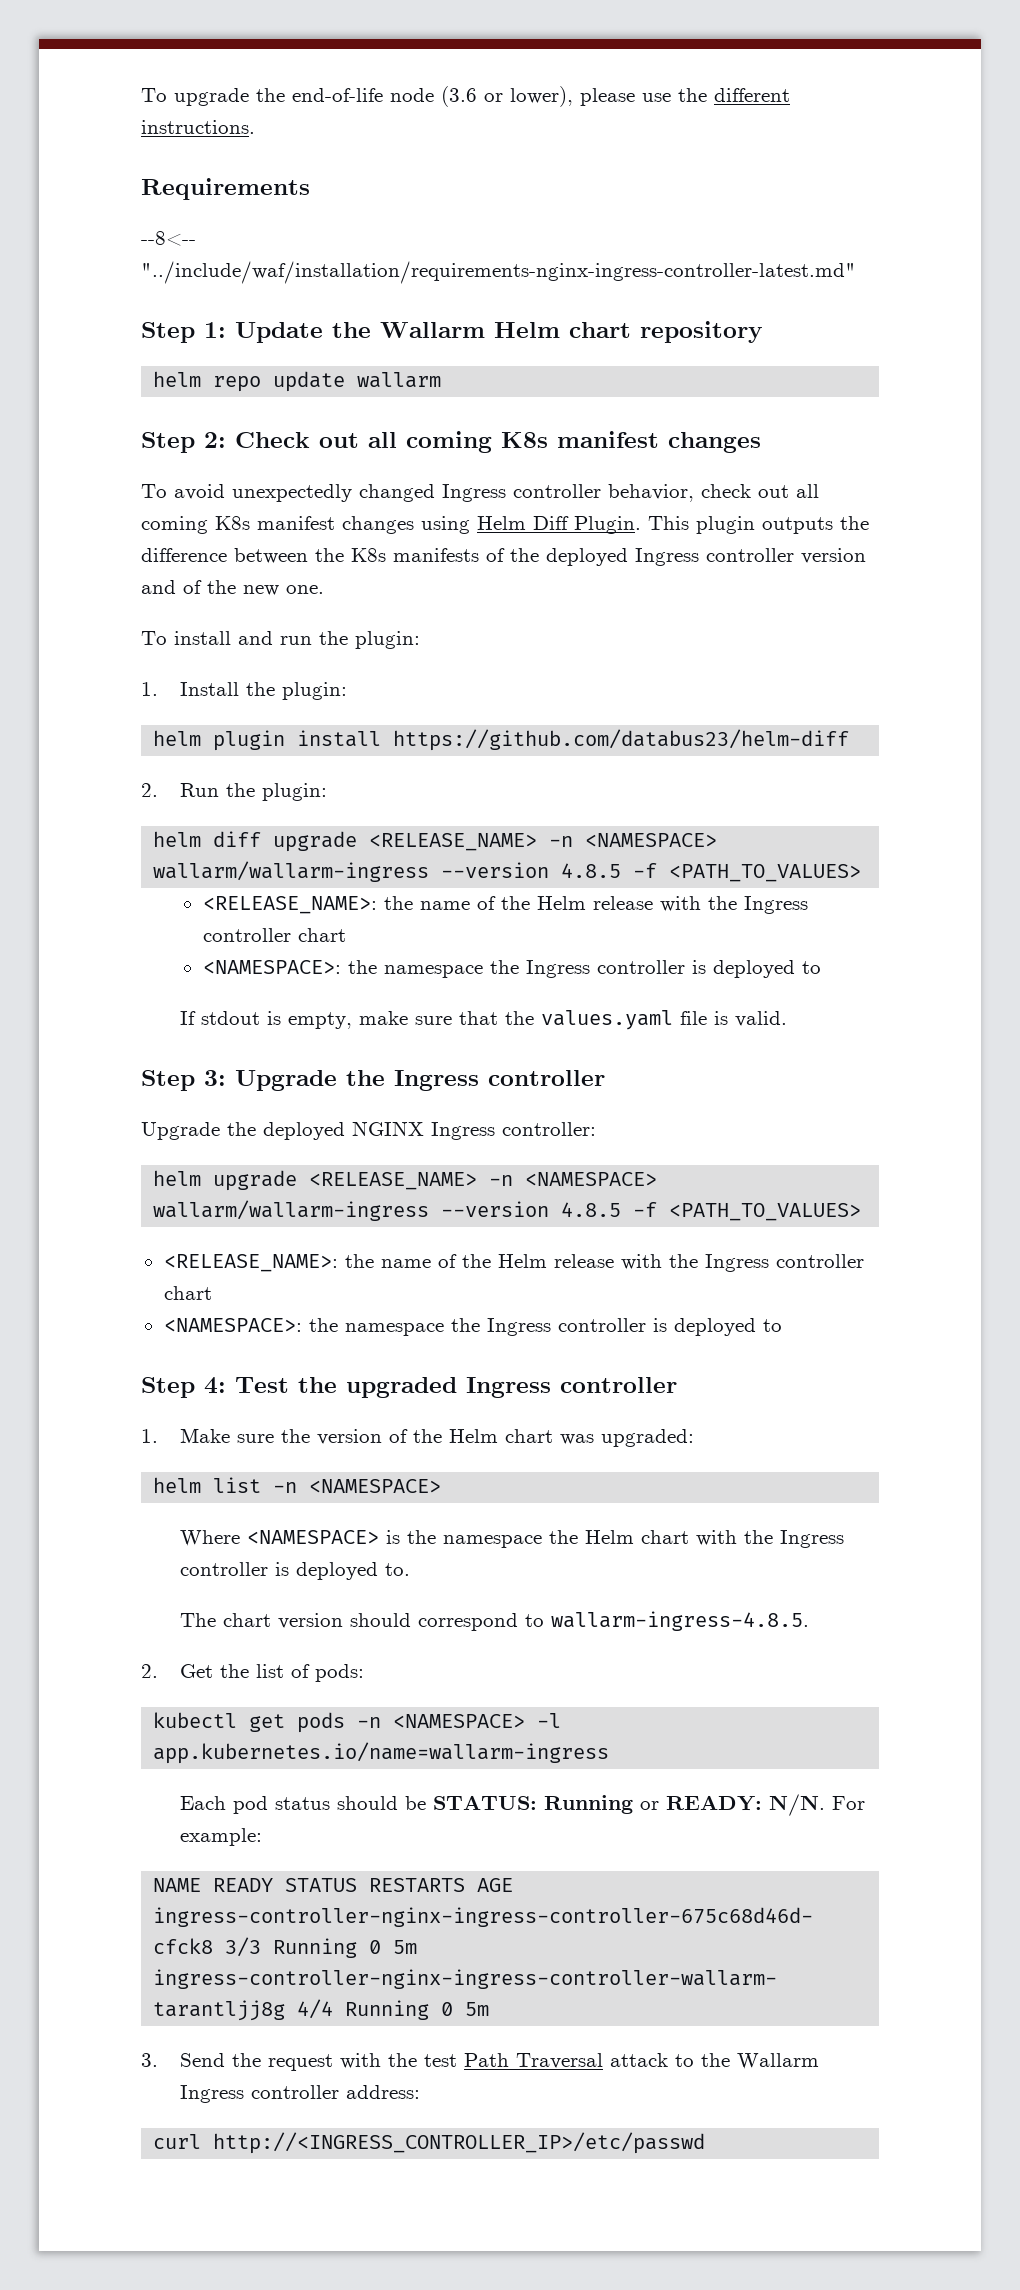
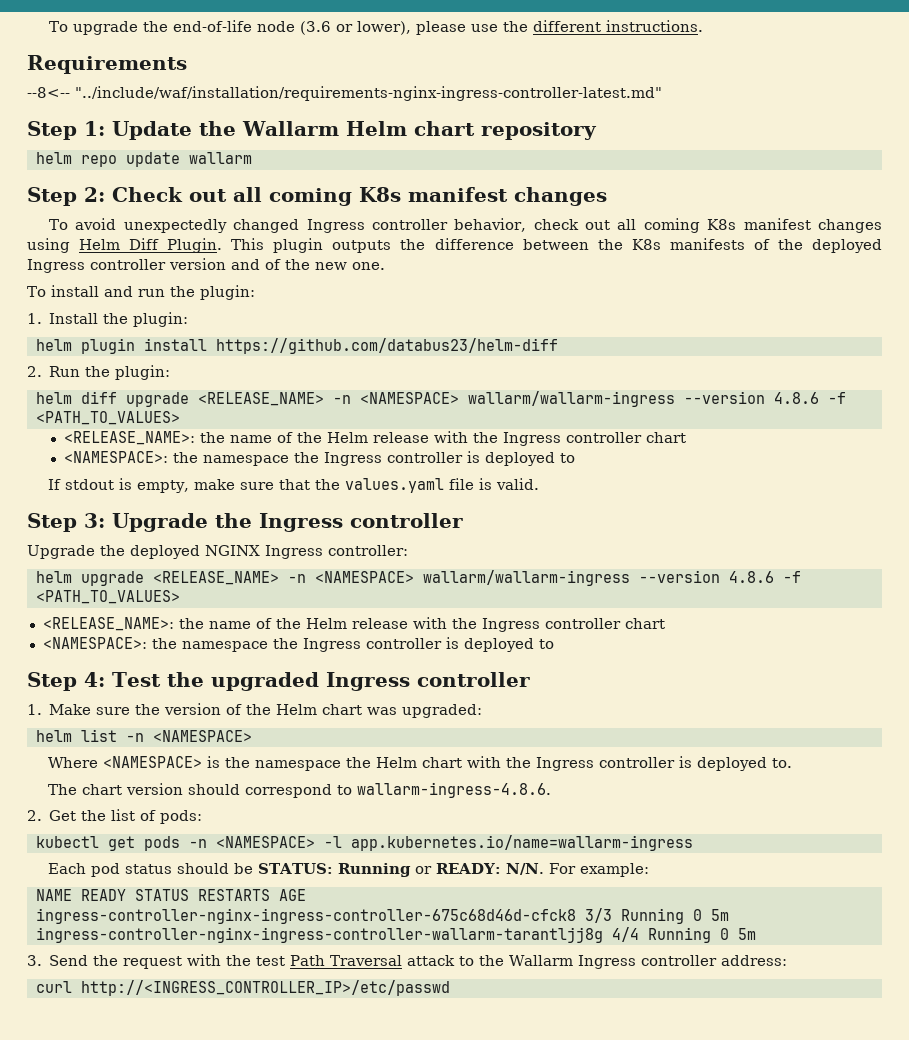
- helm diff upgrade <RELEASE_NAME> -n <NAMESPACE> wallarm/wallarm-ingress --version 4.8.5 -f <PATH_TO_VALUES>
+ helm diff upgrade <RELEASE_NAME> -n <NAMESPACE> wallarm/wallarm-ingress --version 4.8.6 -f <PATH_TO_VALUES>
- helm upgrade <RELEASE_NAME> -n <NAMESPACE> wallarm/wallarm-ingress --version 4.8.5 -f <PATH_TO_VALUES>
+ helm upgrade <RELEASE_NAME> -n <NAMESPACE> wallarm/wallarm-ingress --version 4.8.6 -f <PATH_TO_VALUES>
- The chart version should correspond to wallarm-ingress-4.8.5.
+ The chart version should correspond to wallarm-ingress-4.8.6.

